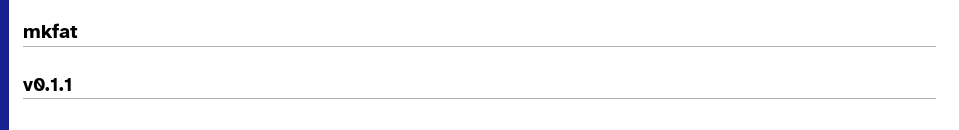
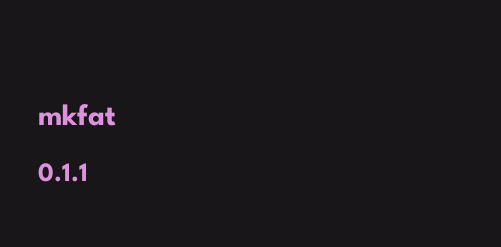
- v0.1.1
+ 0.1.1

